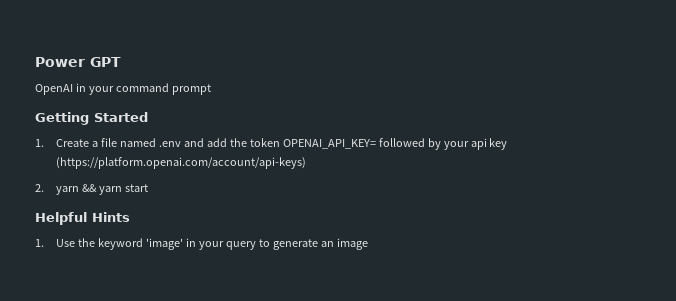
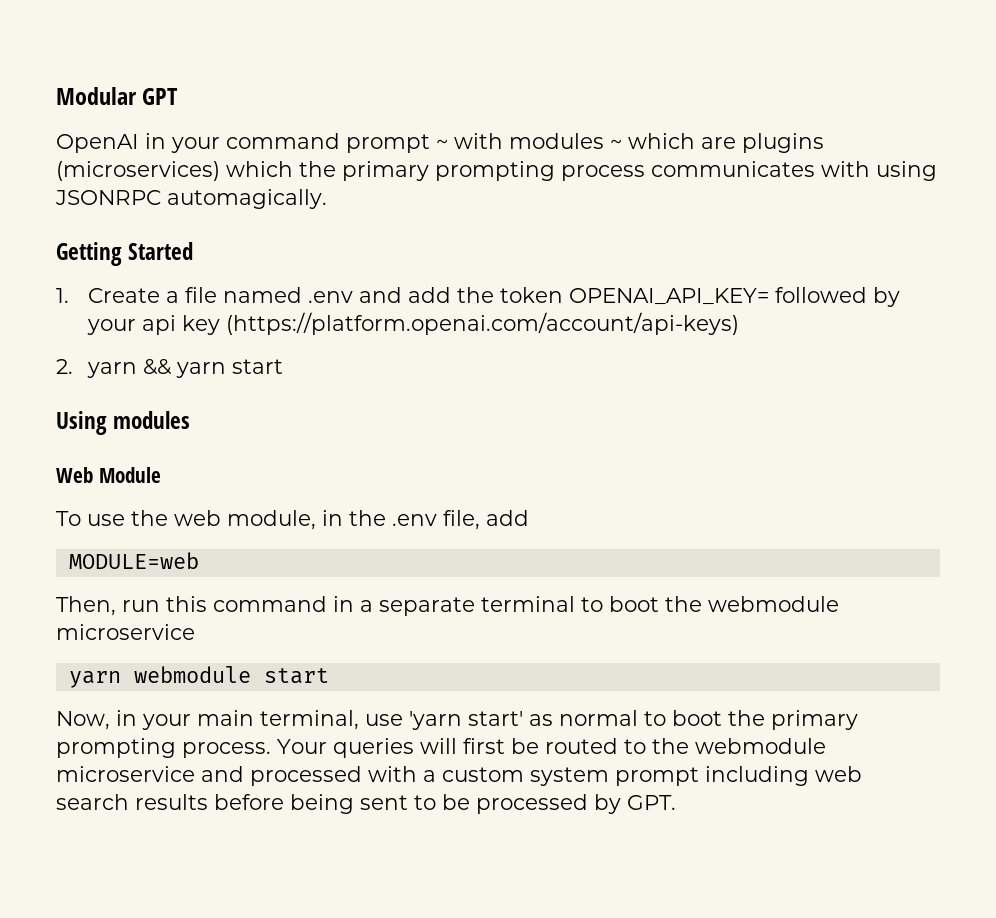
- Power GPT
+ Modular GPT
- OpenAI in your command prompt
+ OpenAI in your command prompt ~ with modules ~ which are plugins (microservices) which the primary prompting process communicates with using JSONRPC automagically.
- Helpful Hints
- 1. Use the keyword 'image' in your query to generate an image
+ Using modules
+ Web Module
+ To use the web module, in the .env file, add
+ MODULE=web
+ Then, run this command in a separate terminal to boot the webmodule microservice
+ yarn webmodule start
+ Now, in your main terminal, use 'yarn start' as normal to boot the primary prompting process. Your queries will first be routed to the webmodule microservice and processed with a custom system prompt including web search results before being sent to be processed by GPT.

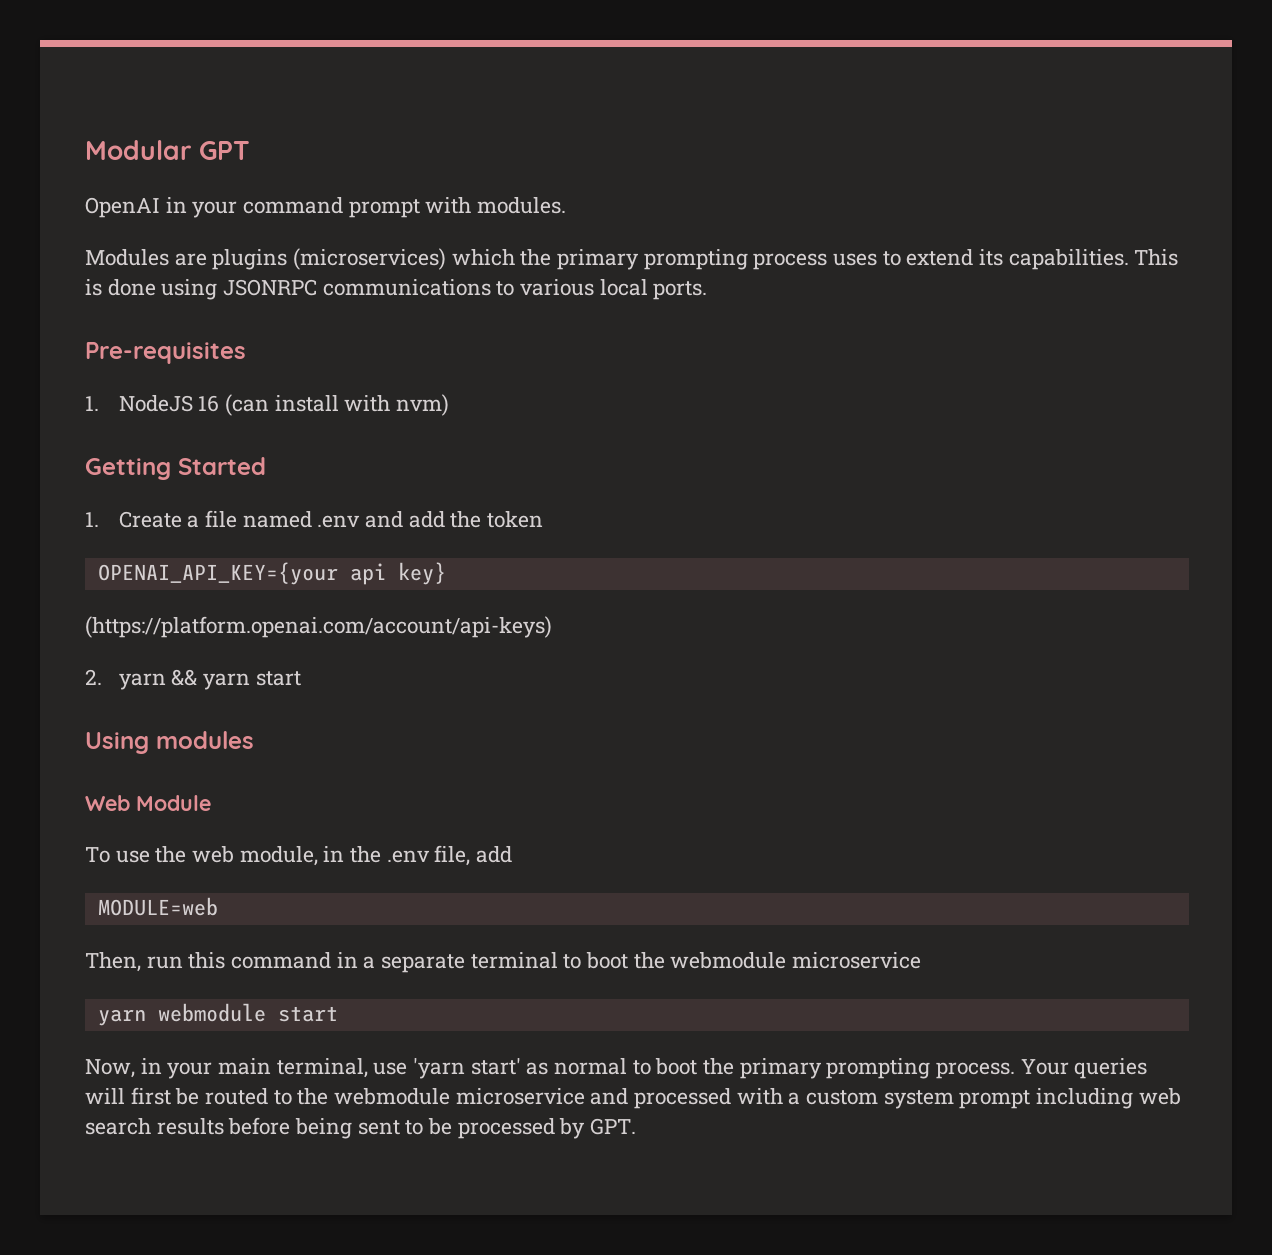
- OpenAI in your command prompt ~ with modules ~ which are plugins (microservices) which the primary prompting process communicates with using JSONRPC automagically.
+ OpenAI in your command prompt with modules.
+ Modules are plugins (microservices) which the primary prompting process uses to extend its capabilities. This is done using JSONRPC communications to various local ports.
+ Pre-requisites
+ 1. NodeJS 16 (can install with nvm)
- 1. Create a file named .env and add the token OPENAI_API_KEY= followed by your api key (https://platform.openai.com/account/api-keys)
+ 1. Create a file named .env and add the token
+ OPENAI_API_KEY={your api key}
+ (https://platform.openai.com/account/api-keys)

